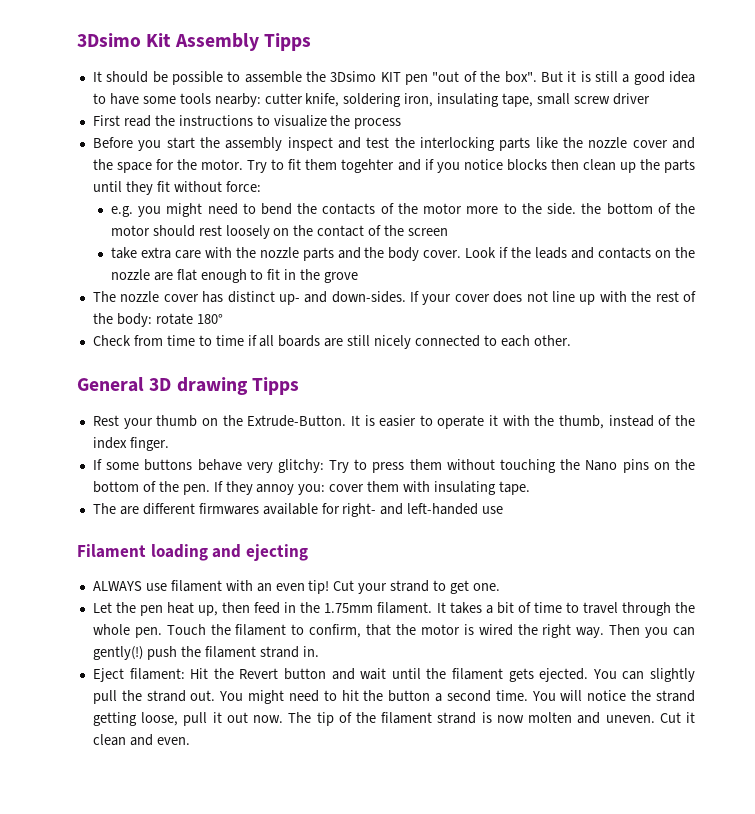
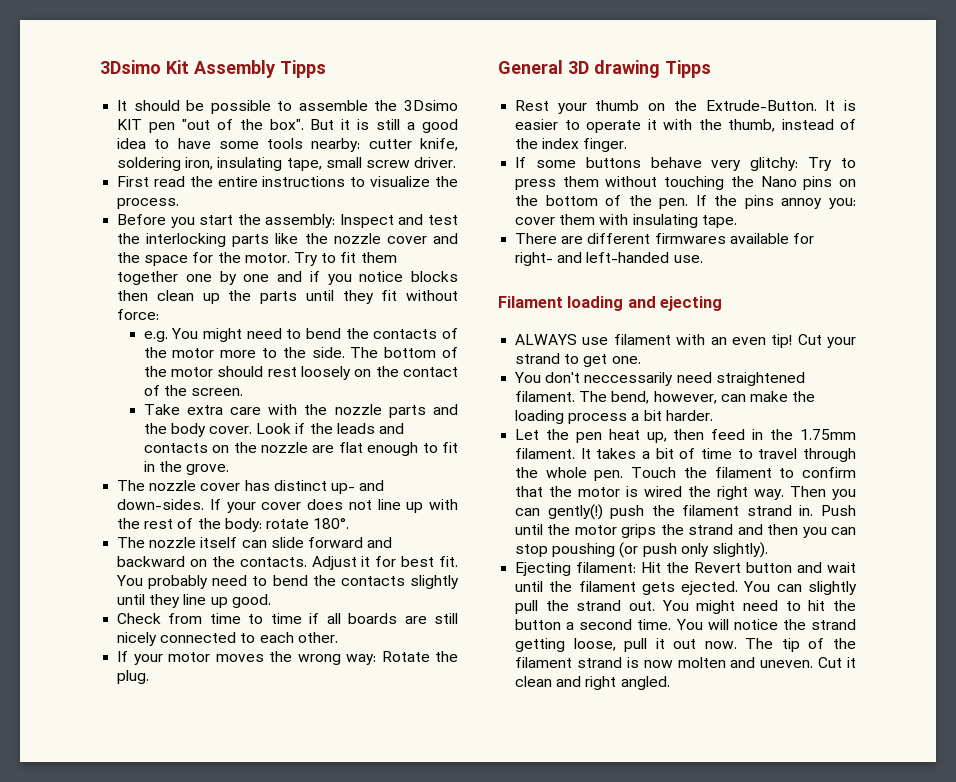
- But it is still a good idea to have some tools nearby: cutter knife, soldering iron, insulating tape, small screw driver
+ But it is still a good idea to have some tools nearby: cutter knife, soldering iron, insulating tape, small screw driver.
- First read the instructions to visualize the process
+ First read the entire instructions to visualize the process.
- Before you start the assembly inspect and test the interlocking parts like the nozzle cover and the space for the motor.
+ Before you start the assembly: Inspect and test the interlocking parts like the nozzle cover and the space for the motor.
- Try to fit them togehter and if you notice blocks then clean up the parts until they fit without force:
+ Try to fit them together one by one and if you notice blocks then clean up the parts until they fit without force:
- e.g. you might need to bend the contacts of the motor more to the side. the bottom of the motor should rest loosely on the contact of the screen
- take extra care with the nozzle parts and the body cover.
+ e.g. You might need to bend the contacts of the motor more to the side. The bottom of the motor should rest loosely on the contact of the screen.
+ Take extra care with the nozzle parts and the body cover.
- Look if the leads and contacts on the nozzle are flat enough to fit in the grove
+ Look if the leads and contacts on the nozzle are flat enough to fit in the grove.
- If your cover does not line up with the rest of the body: rotate 180°
+ If your cover does not line up with the rest of the body: rotate 180°.
+ The nozzle itself can slide forward and backward on the contacts. Adjust it for best fit. You probably need to bend the contacts slightly until they line up good.
+ If your motor moves the wrong way: Rotate the plug.
- If they annoy you: cover them with insulating tape.
+ If the pins annoy you: cover them with insulating tape.
- The are different firmwares available for right- and left-handed use
+ There are different firmwares available for right- and left-handed use.
+ You don't neccessarily need straightened filament. The bend, however, can make the loading process a bit harder.
- Touch the filament to confirm, that the motor is wired the right way.
+ Touch the filament to confirm that the motor is wired the right way.
- Then you can gently(!) push the filament strand in.
- Eject filament: Hit the Revert button and wait until the filament gets ejected.
+ Then you can gently(!) push the filament strand in. Push until the motor grips the strand and then you can stop poushing (or push only slightly).
+ Ejecting filament: Hit the Revert button and wait until the filament gets ejected.
- Cut it clean and even.
+ Cut it clean and right angled.

